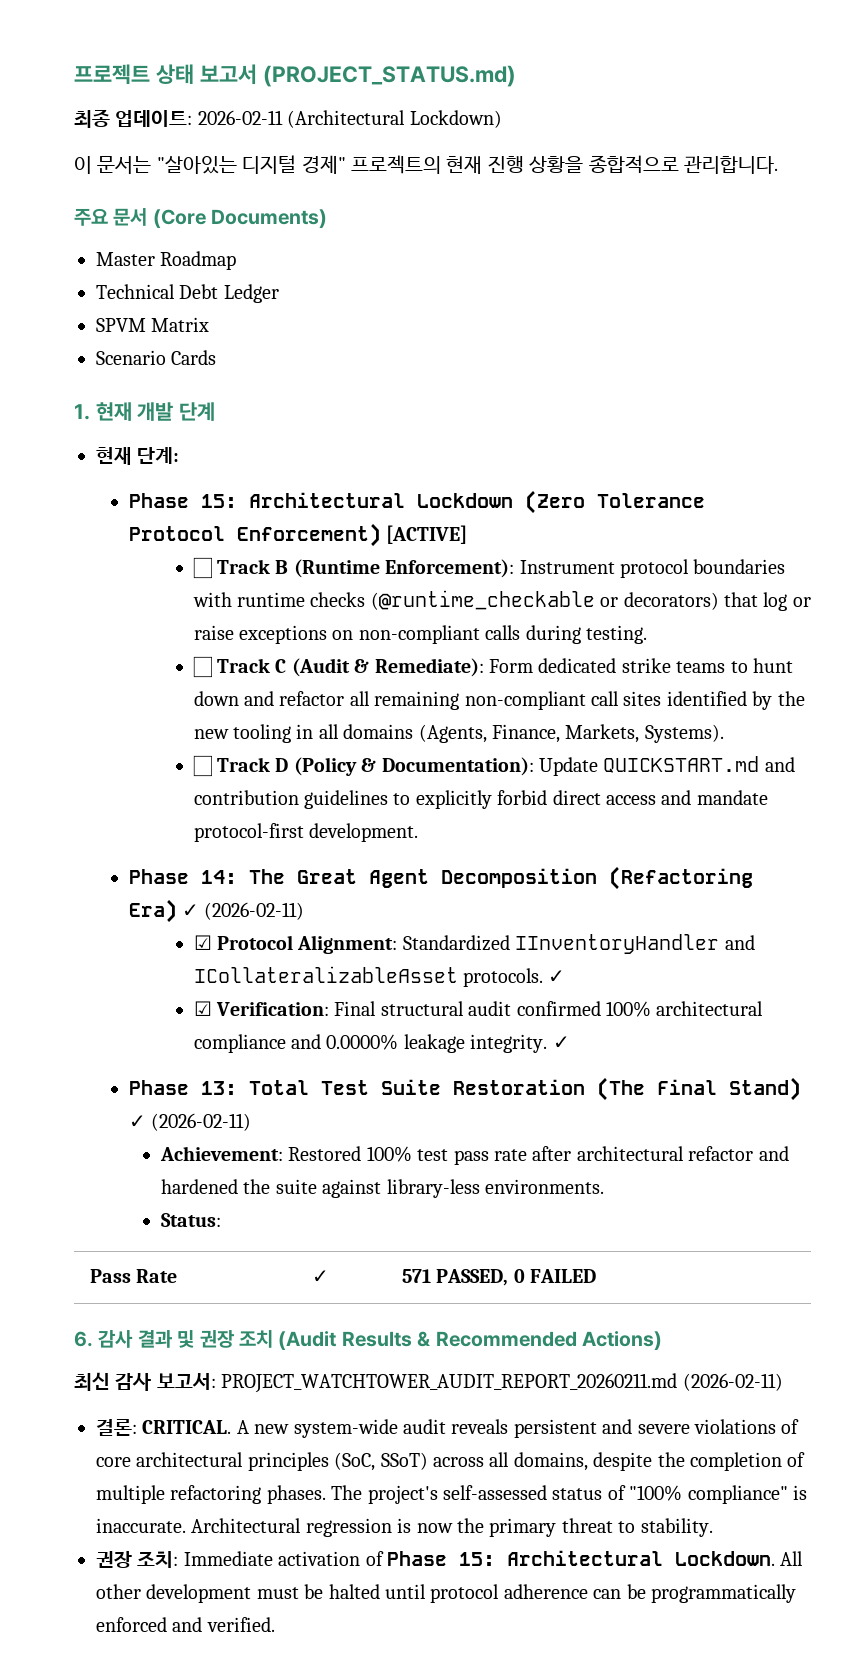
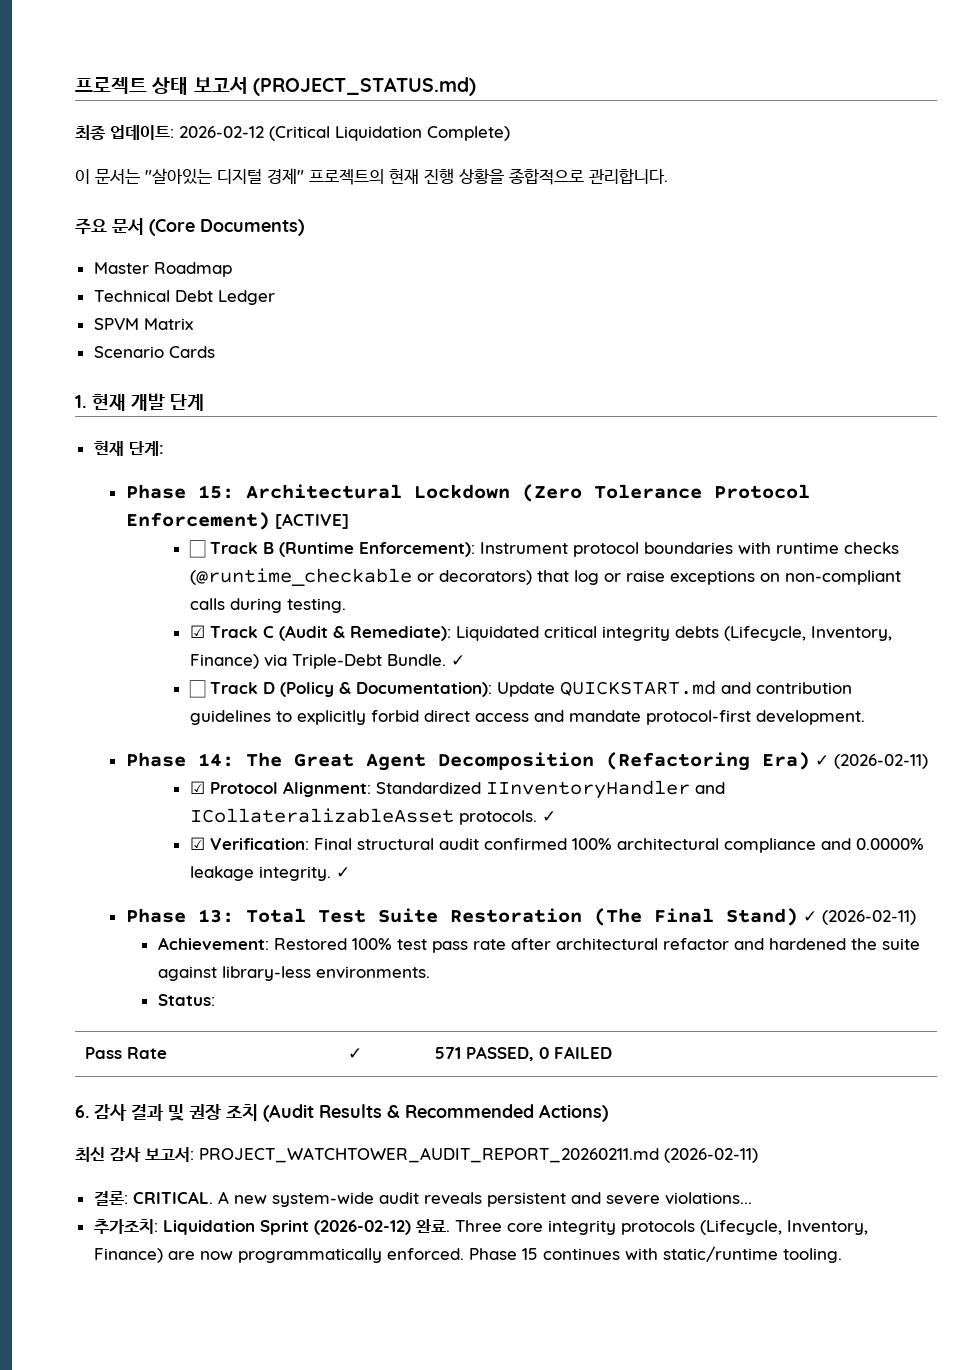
- 최종 업데이트: 2026-02-11 (Architectural Lockdown)
+ 최종 업데이트: 2026-02-12 (Critical Liquidation Complete)
- ☐ Track C (Audit & Remediate): Form dedicated strike teams to hunt down and refactor all remaining non-compliant call sites identified by the new tooling in all domains (Agents, Finance, Markets, Systems).
+ ☑ Track C (Audit & Remediate): Liquidated critical integrity debts (Lifecycle, Inventory, Finance) via Triple-Debt Bundle. ✓
- A new system-wide audit reveals persistent and severe violations of core architectural principles (SoC, SSoT) across all domains, despite the completion of multiple refactoring phases. The project's self-assessed status of "100% compliance" is inaccurate. Architectural regression is now the primary threat to stability.
- 권장 조치: Immediate activation of Phase 15: Architectural Lockdown. All other development must be halted until protocol adherence can be programmatically enforced and verified.
+ A new system-wide audit reveals persistent and severe violations...
+ 추가조치: Liquidation Sprint (2026-02-12) 완료. Three core integrity protocols (Lifecycle, Inventory, Finance) are now programmatically enforced. Phase 15 continues with static/runtime tooling.

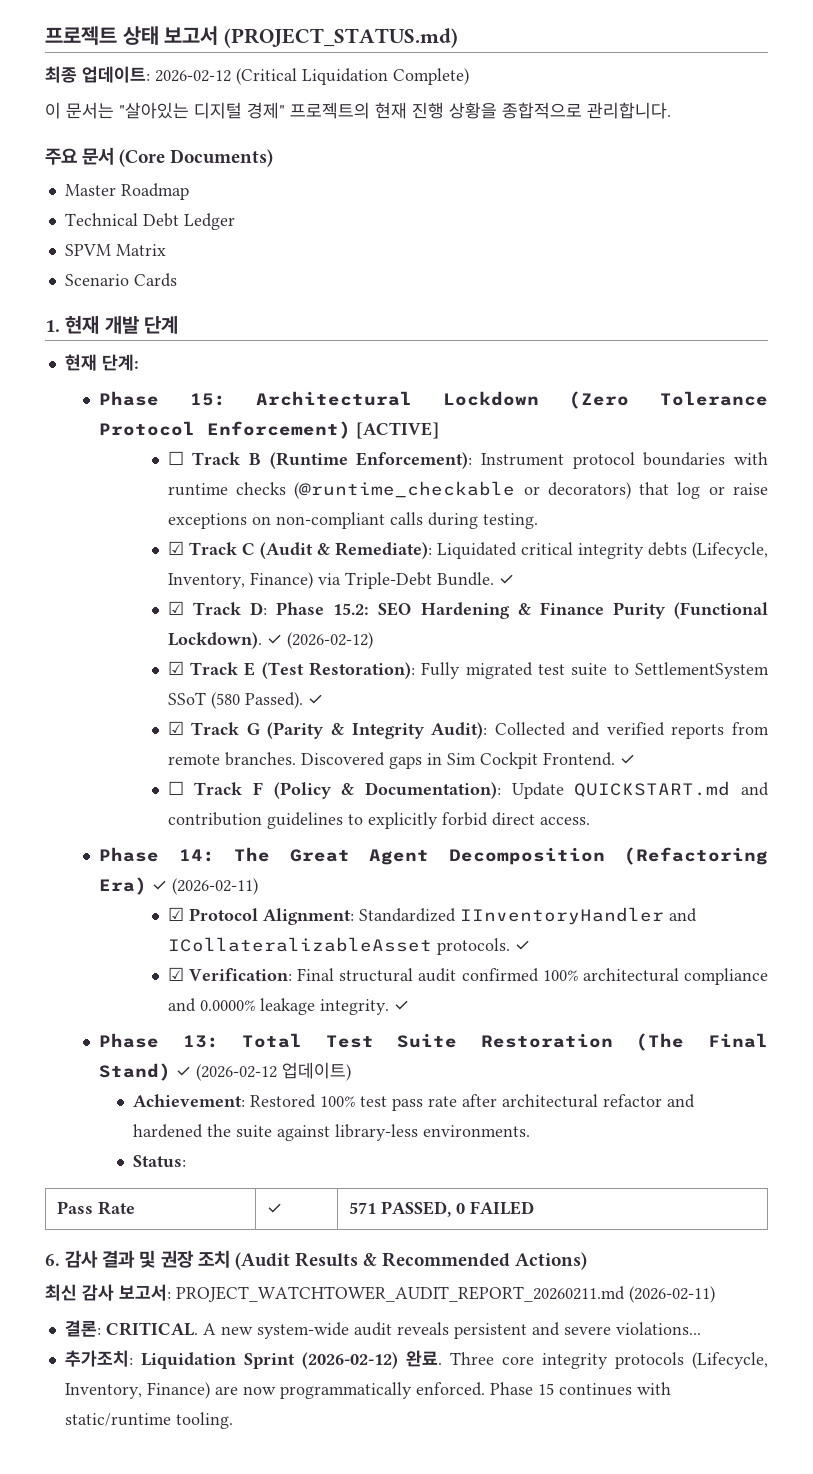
- ☐ Track D (Policy & Documentation): Update QUICKSTART.md and contribution guidelines to explicitly forbid direct access and mandate protocol-first development.
+ ☑ Track D: Phase 15.2: SEO Hardening & Finance Purity (Functional Lockdown). ✓ (2026-02-12)
+ ☑ Track E (Test Restoration): Fully migrated test suite to SettlementSystem SSoT (580 Passed). ✓
+ ☑ Track G (Parity & Integrity Audit): Collected and verified reports from remote branches. Discovered gaps in Sim Cockpit Frontend. ✓
+ ☐ Track F (Policy & Documentation): Update QUICKSTART.md and contribution guidelines to explicitly forbid direct access.
- Phase 13: Total Test Suite Restoration (The Final Stand) ✓ (2026-02-11)
+ Phase 13: Total Test Suite Restoration (The Final Stand) ✓ (2026-02-12 업데이트)

